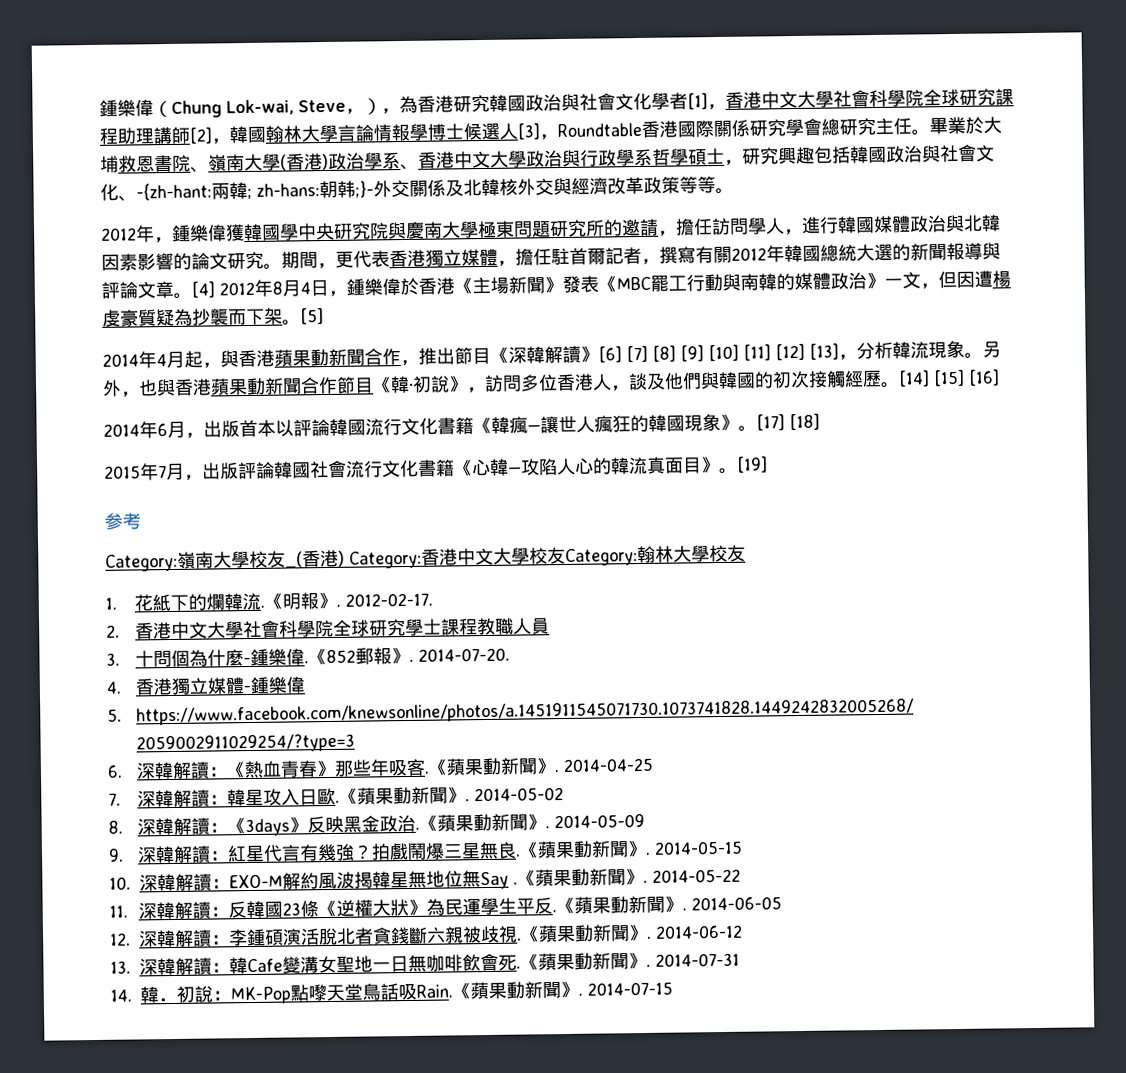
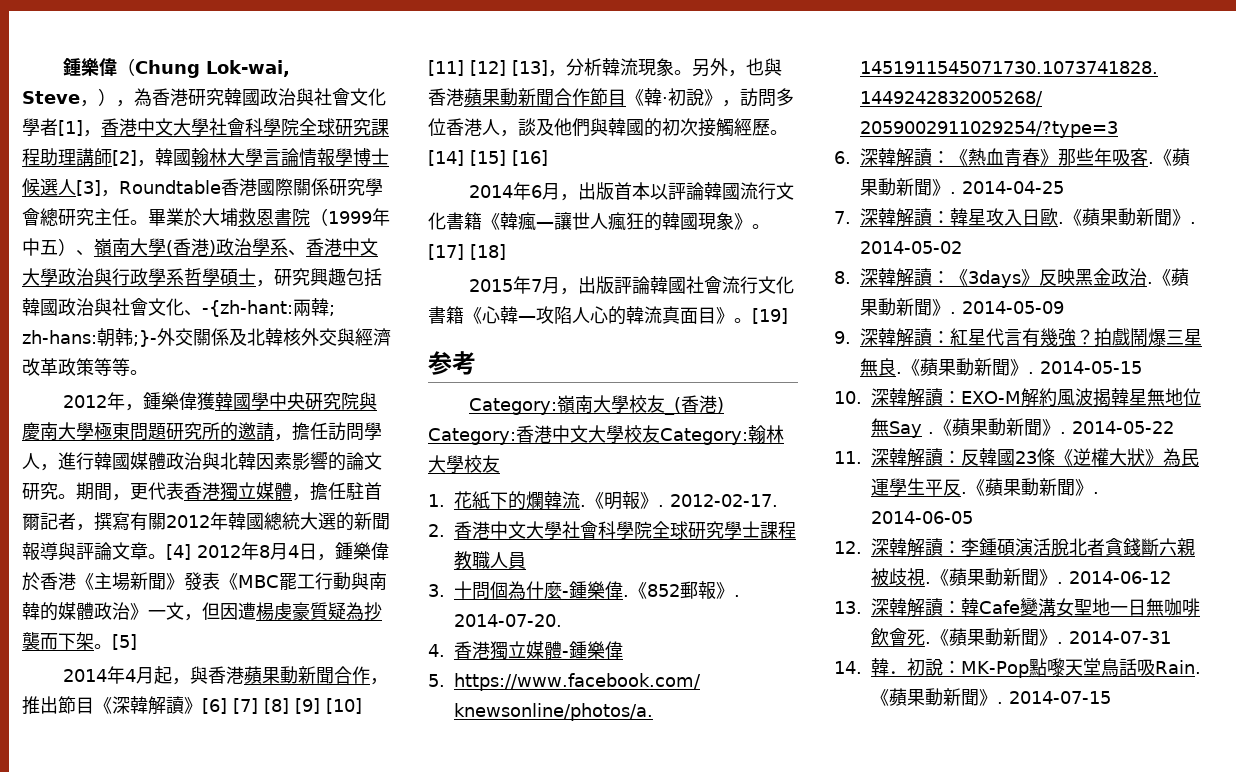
- 畢業於大埔救恩書院、嶺南大學(香港)政治學系、香港中文大學政治與行政學系哲學碩士，研究興趣包括韓國政治與社會文化、-{zh-hant:兩韓; zh-hans:朝韩;}-外交關係及北韓核外交與經濟改革政策等等。
+ 畢業於大埔救恩書院（1999年中五）、嶺南大學(香港)政治學系、香港中文大學政治與行政學系哲學碩士，研究興趣包括韓國政治與社會文化、-{zh-hant:兩韓; zh-hans:朝韩;}-外交關係及北韓核外交與經濟改革政策等等。

